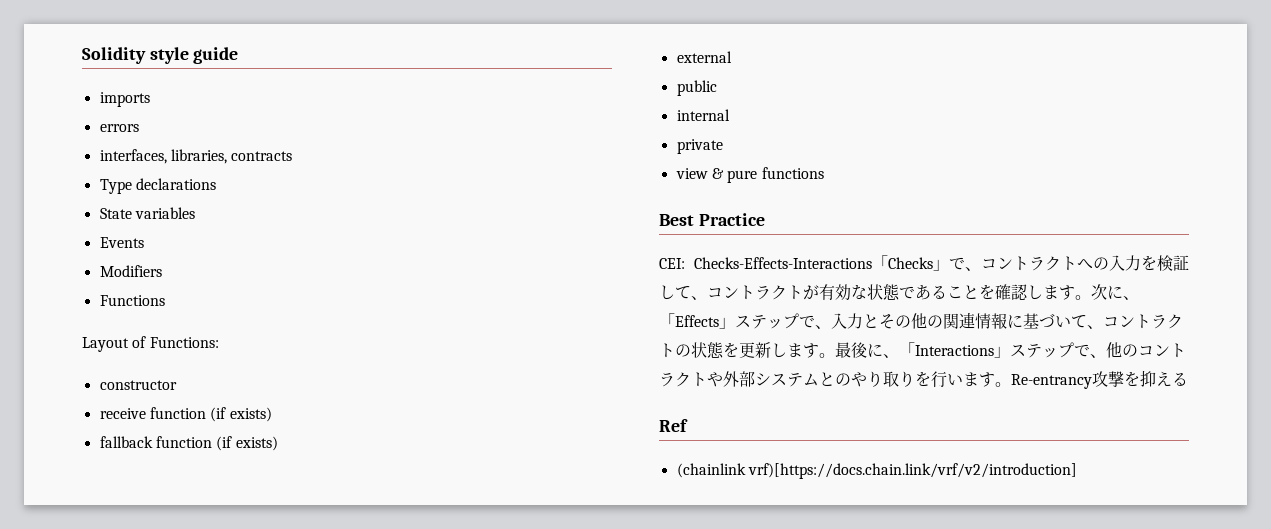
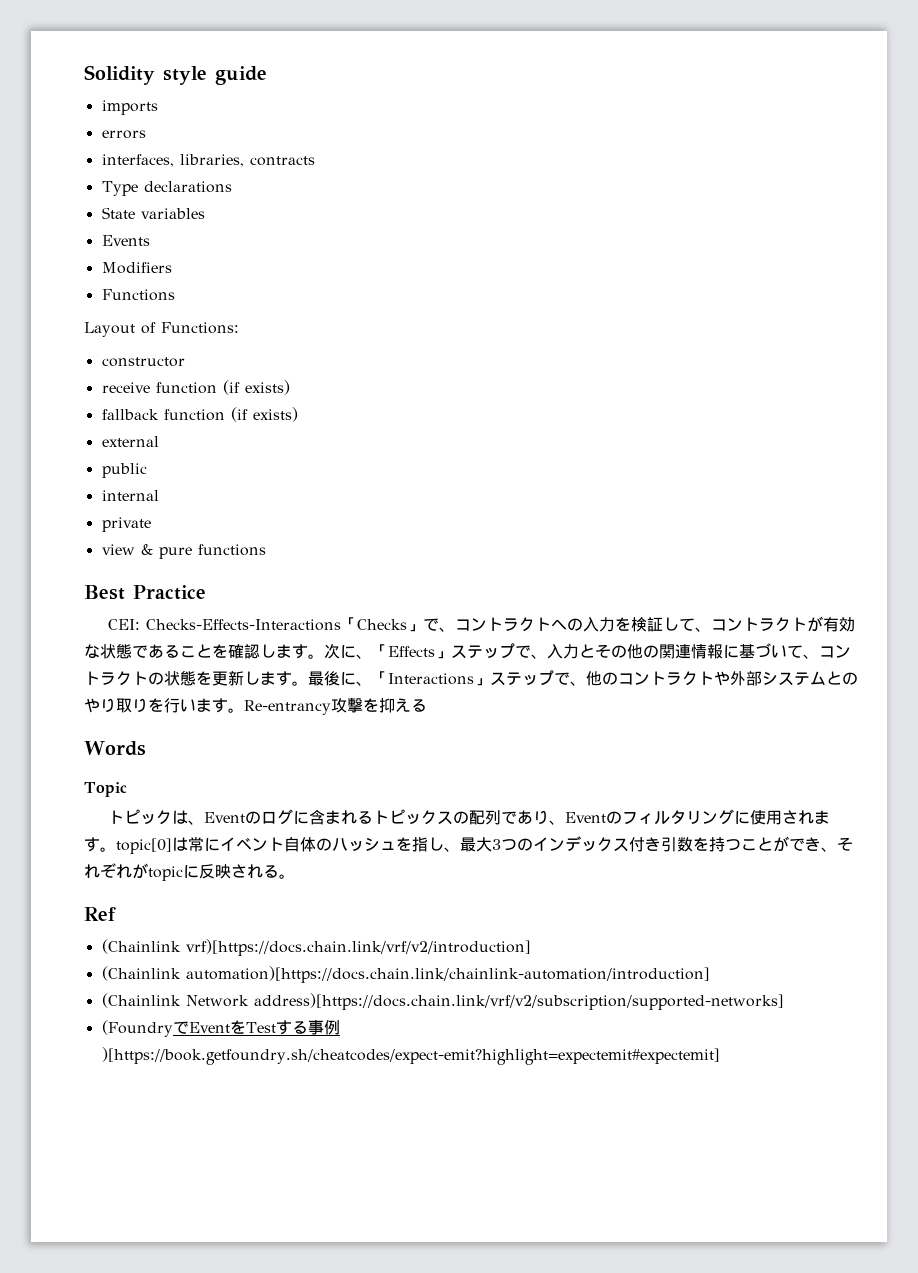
+ Words
+ Topic
+ トピックは、Eventのログに含まれるトピックスの配列であり、Eventのフィルタリングに使用されます。topic[0]は常にイベント自体のハッシュを指し、最大3つのインデックス付き引数を持つことができ、それぞれがtopicに反映される。
- (chainlink vrf)[https://docs.chain.link/vrf/v2/introduction]
+ (Chainlink vrf)[https://docs.chain.link/vrf/v2/introduction]
+ (Chainlink automation)[https://docs.chain.link/chainlink-automation/introduction]
+ (Chainlink Network address)[https://docs.chain.link/vrf/v2/subscription/supported-networks]
+ (FoundryでEventをTestする事例)[https://book.getfoundry.sh/cheatcodes/expect-emit?highlight=expectemit#expectemit]

